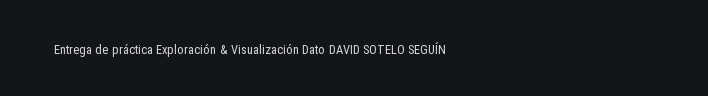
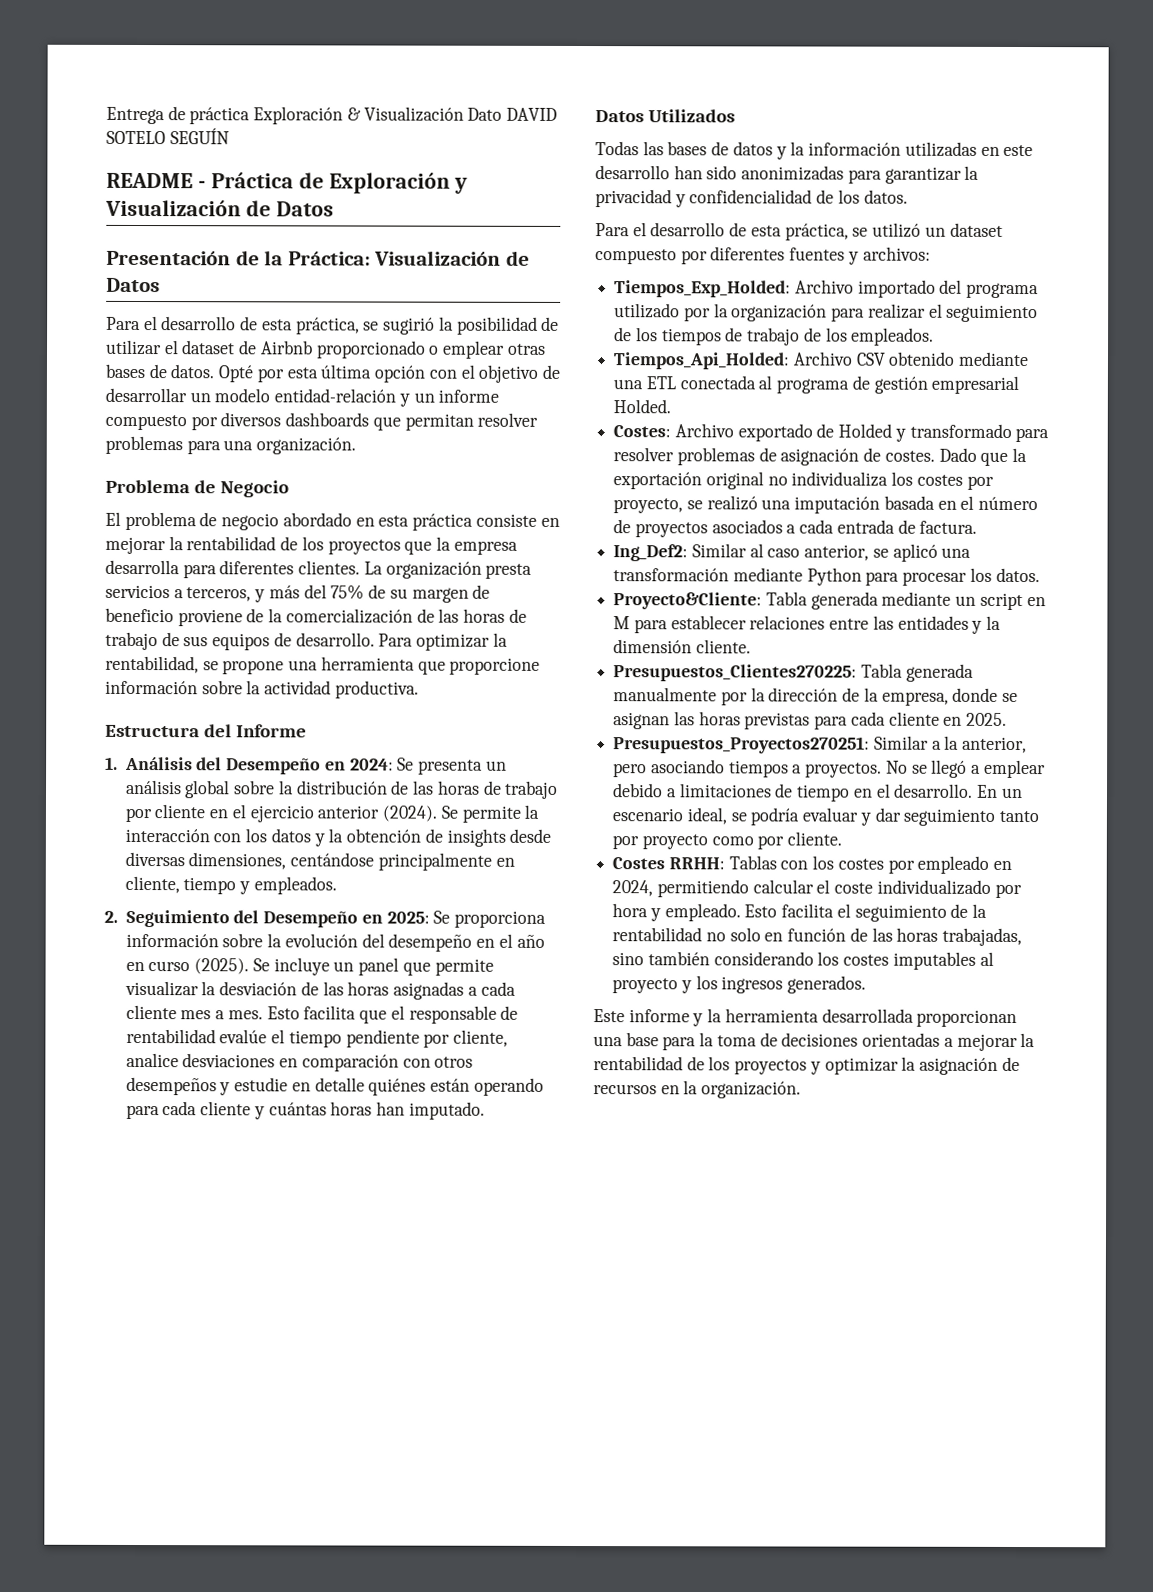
+ README - Práctica de Exploración y Visualización de Datos
+ Presentación de la Práctica: Visualización de Datos
+ Para el desarrollo de esta práctica, se sugirió la posibilidad de utilizar el dataset de Airbnb proporcionado o emplear otras bases de datos. Opté por esta última opción con el objetivo de desarrollar un modelo entidad-relación y un informe compuesto por diversos dashboards que permitan resolver problemas para una organización.
+ Problema de Negocio
+ El problema de negocio abordado en esta práctica consiste en mejorar la rentabilidad de los proyectos que la empresa desarrolla para diferentes clientes. La organización presta servicios a terceros, y más del 75% de su margen de beneficio proviene de la comercialización de las horas de trabajo de sus equipos de desarrollo. Para optimizar la rentabilidad, se propone una herramienta que proporcione información sobre la actividad productiva.
+ Estructura del Informe
+ 1. Análisis del Desempeño en 2024: Se presenta un análisis global sobre la distribución de las horas de trabajo por cliente en el ejercicio anterior (2024). Se permite la interacción con los datos y la obtención de insights desde diversas dimensiones, centándose principalmente en cliente, tiempo y empleados.
+ 2. Seguimiento del Desempeño en 2025: Se proporciona información sobre la evolución del desempeño en el año en curso (2025). Se incluye un panel que permite visualizar la desviación de las horas asignadas a cada cliente mes a mes. Esto facilita que el responsable de rentabilidad evalúe el tiempo pendiente por cliente, analice desviaciones en comparación con otros desempeños y estudie en detalle quiénes están operando para cada cliente y cuántas horas han imputado.
+ Datos Utilizados
+ Todas las bases de datos y la información utilizadas en este desarrollo han sido anonimizadas para garantizar la privacidad y confidencialidad de los datos.
+ Para el desarrollo de esta práctica, se utilizó un dataset compuesto por diferentes fuentes y archivos:
+ Tiempos_Exp_Holded: Archivo importado del programa utilizado por la organización para realizar el seguimiento de los tiempos de trabajo de los empleados.
+ Tiempos_Api_Holded: Archivo CSV obtenido mediante una ETL conectada al programa de gestión empresarial Holded.
+ Costes: Archivo exportado de Holded y transformado para resolver problemas de asignación de costes. Dado que la exportación original no individualiza los costes por proyecto, se realizó una imputación basada en el número de proyectos asociados a cada entrada de factura.
+ Ing_Def2: Similar al caso anterior, se aplicó una transformación mediante Python para procesar los datos.
+ Proyecto&Cliente: Tabla generada mediante un script en M para establecer relaciones entre las entidades y la dimensión cliente.
+ Presupuestos_Clientes270225: Tabla generada manualmente por la dirección de la empresa, donde se asignan las horas previstas para cada cliente en 2025.
+ Presupuestos_Proyectos270251: Similar a la anterior, pero asociando tiempos a proyectos. No se llegó a emplear debido a limitaciones de tiempo en el desarrollo. En un escenario ideal, se podría evaluar y dar seguimiento tanto por proyecto como por cliente.
+ Costes RRHH: Tablas con los costes por empleado en 2024, permitiendo calcular el coste individualizado por hora y empleado. Esto facilita el seguimiento de la rentabilidad no solo en función de las horas trabajadas, sino también considerando los costes imputables al proyecto y los ingresos generados.
+ Este informe y la herramienta desarrollada proporcionan una base para la toma de decisiones orientadas a mejorar la rentabilidad de los proyectos y optimizar la asignación de recursos en la organización.

